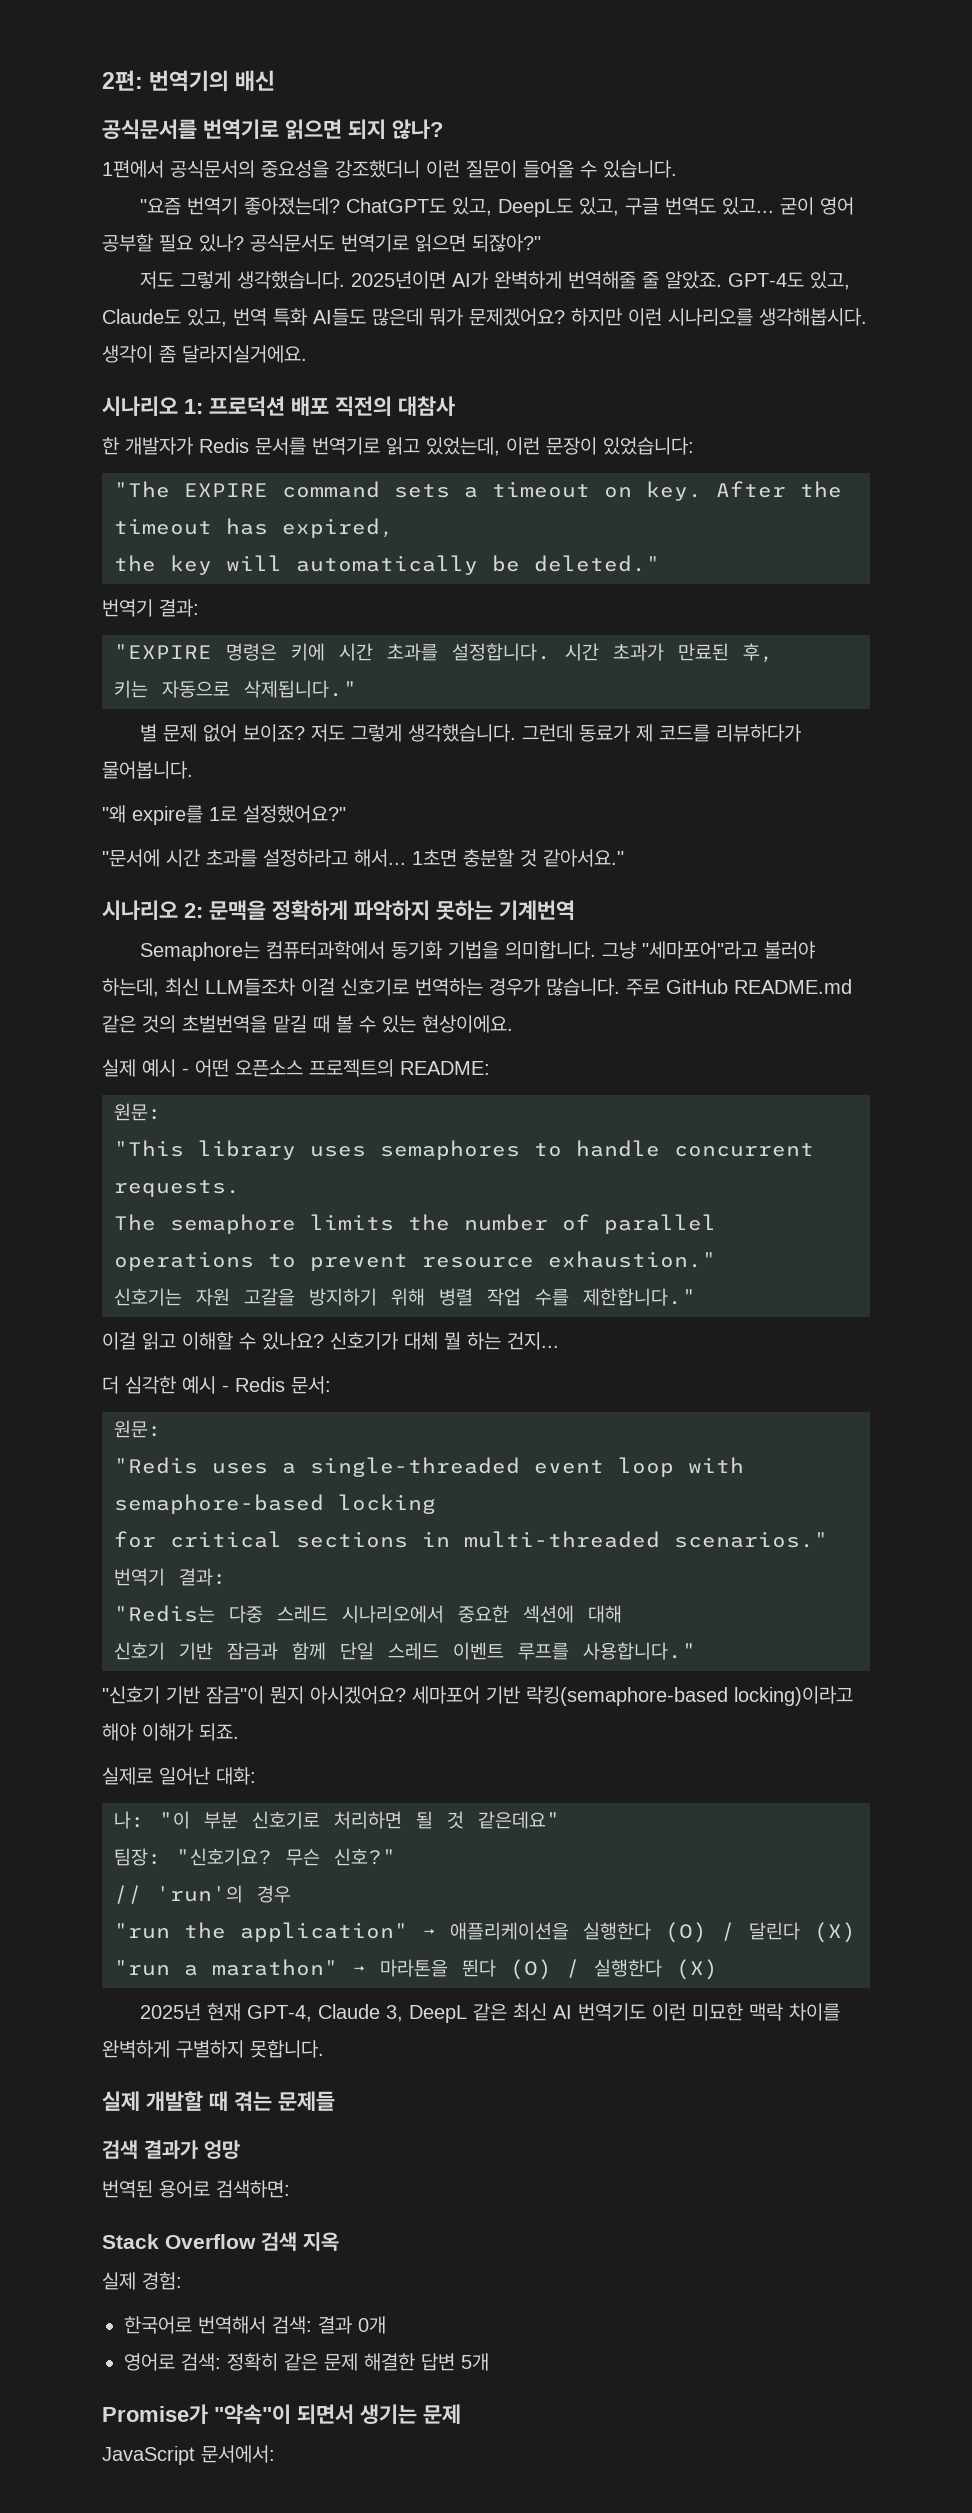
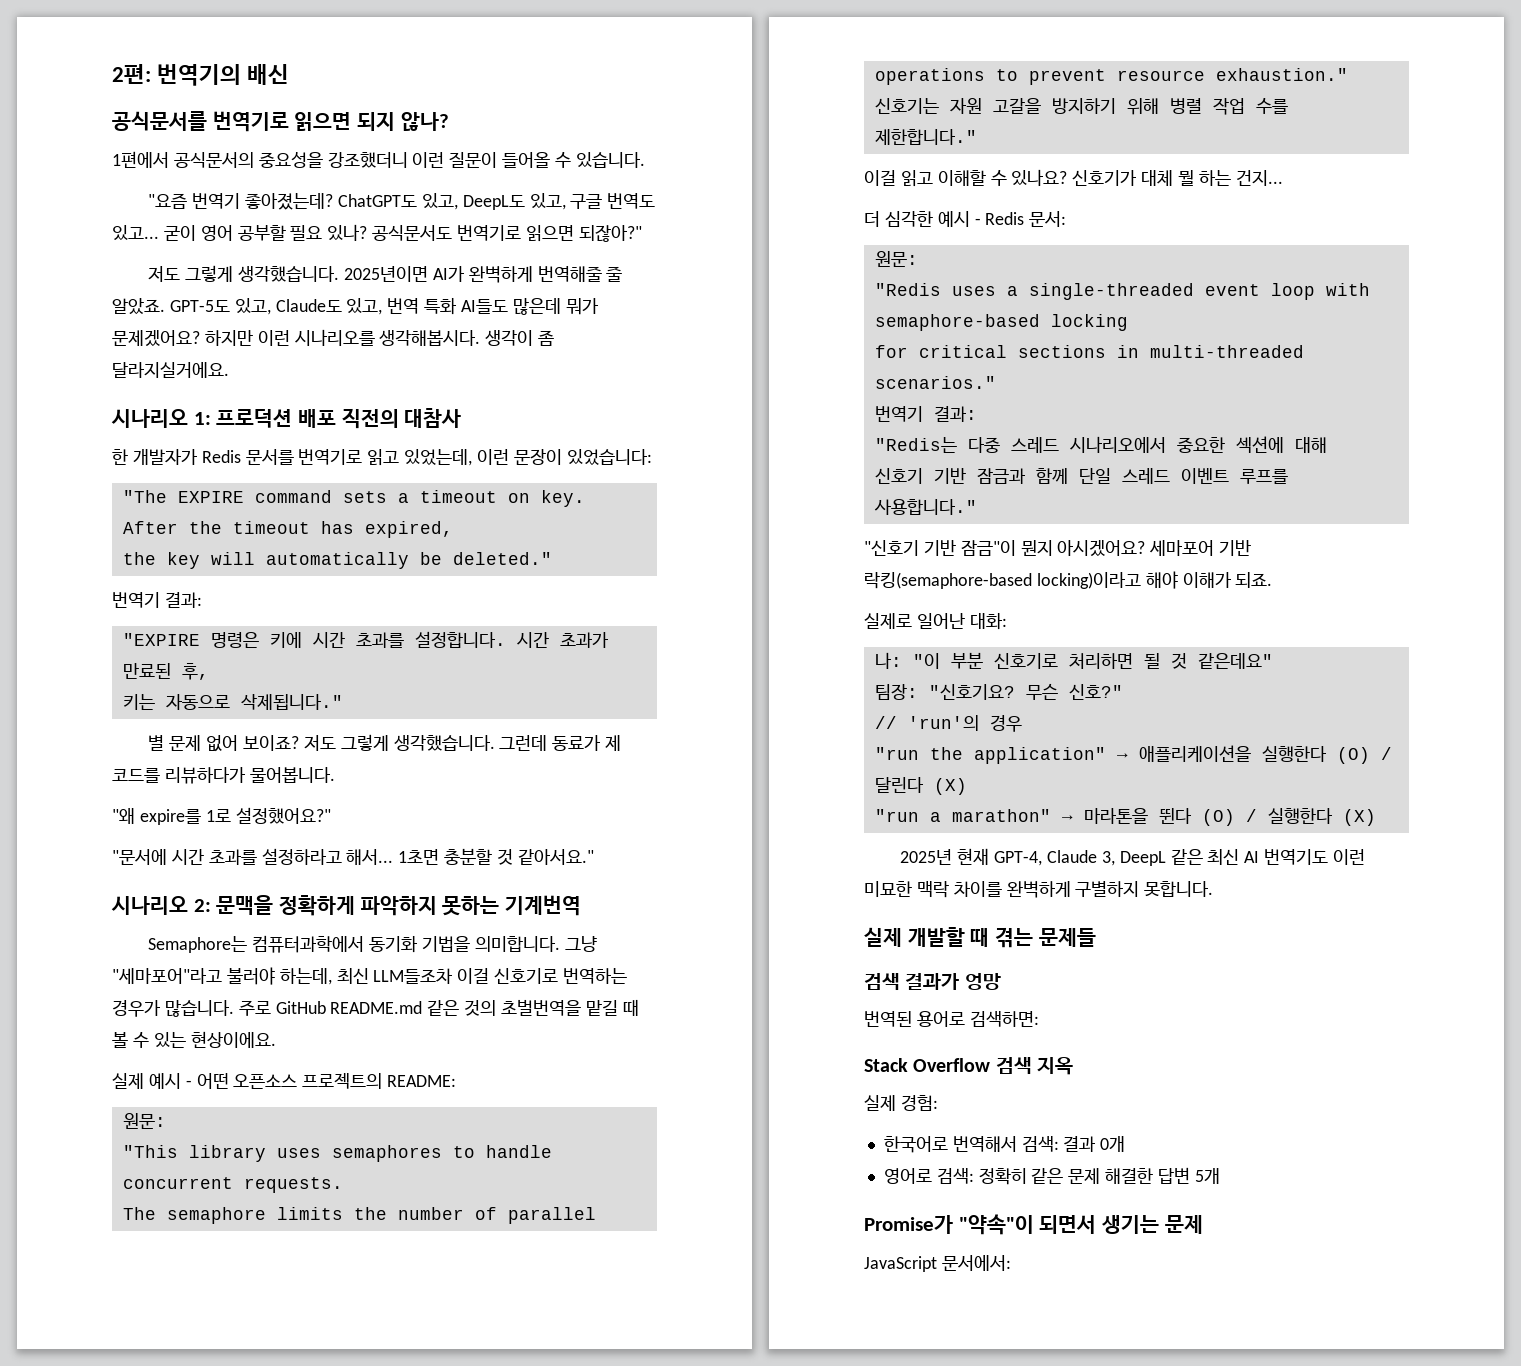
- GPT-4도 있고, Claude도 있고, 번역 특화 AI들도 많은데 뭐가 문제겠어요?
+ GPT-5도 있고, Claude도 있고, 번역 특화 AI들도 많은데 뭐가 문제겠어요?

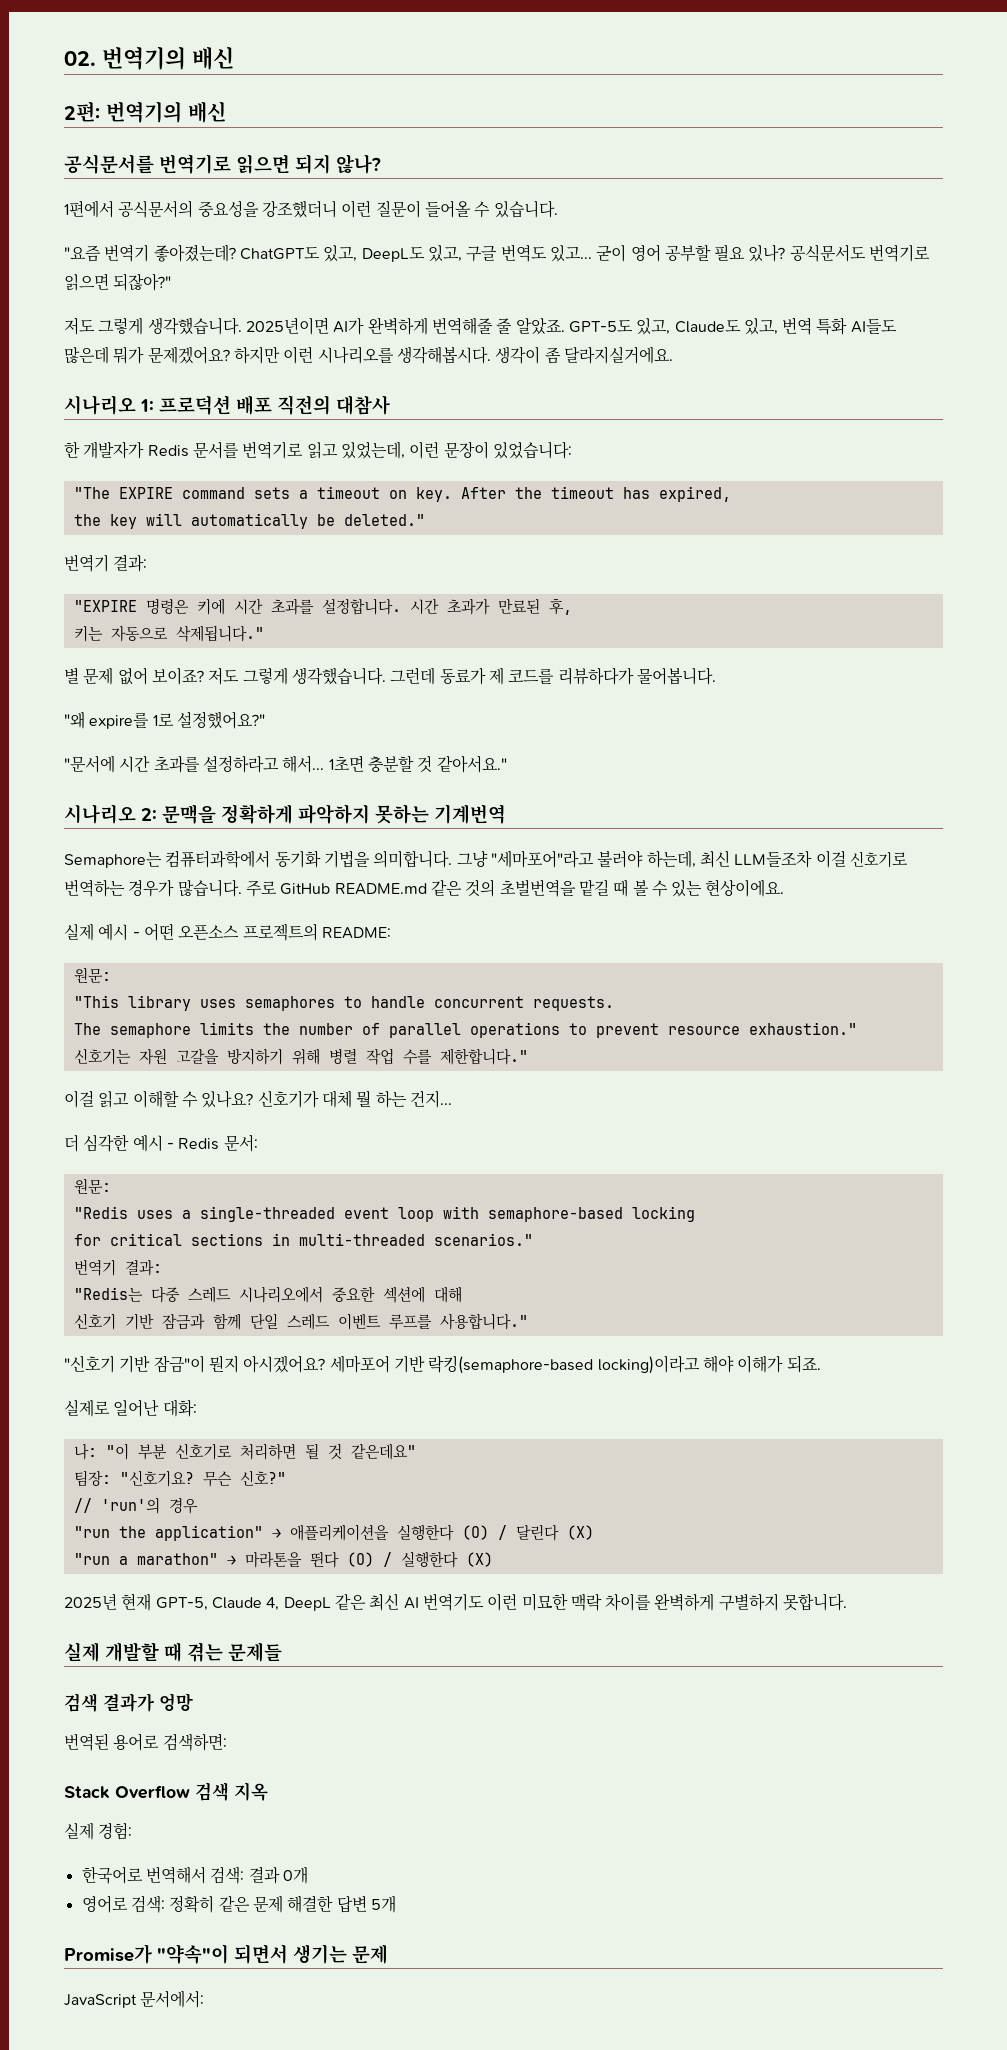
+ 02. 번역기의 배신
- 2025년 현재 GPT-4, Claude 3, DeepL 같은 최신 AI 번역기도 이런 미묘한 맥락 차이를 완벽하게 구별하지 못합니다.
+ 2025년 현재 GPT-5, Claude 4, DeepL 같은 최신 AI 번역기도 이런 미묘한 맥락 차이를 완벽하게 구별하지 못합니다.

